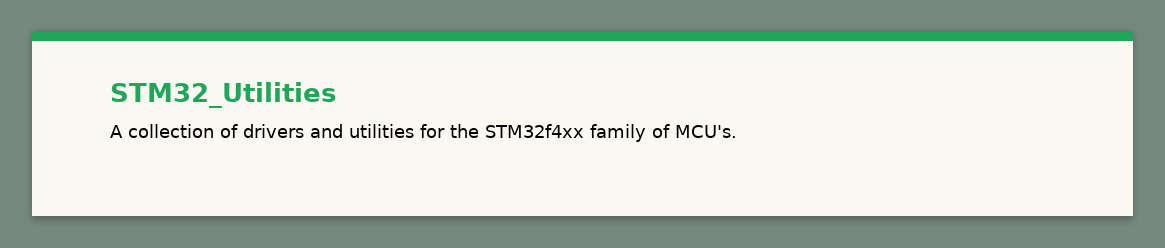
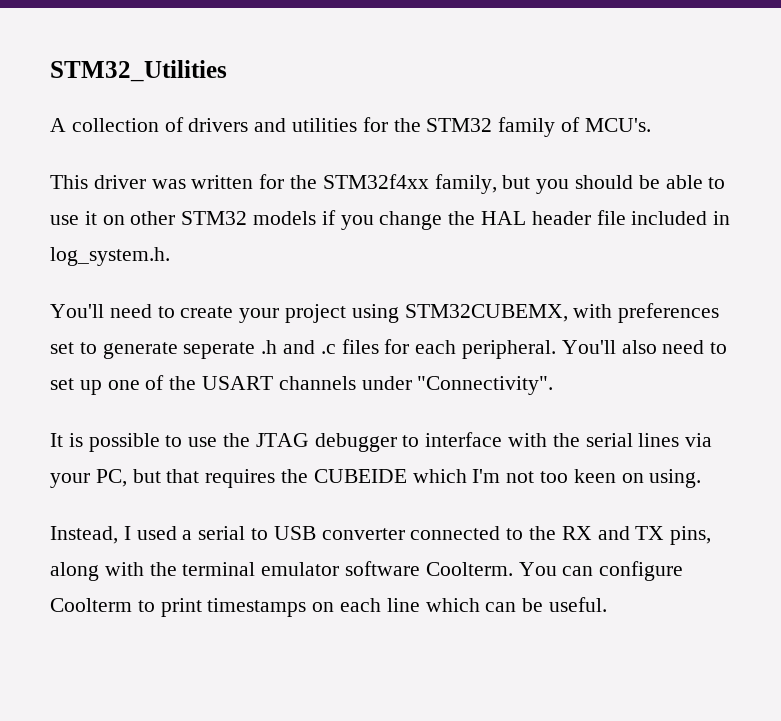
- A collection of drivers and utilities for the STM32f4xx family of MCU's.
+ A collection of drivers and utilities for the STM32 family of MCU's.
+ This driver was written for the STM32f4xx family, but you should be able to use it on other STM32 models if you change the HAL header file included in log_system.h.
+ You'll need to create your project using STM32CUBEMX, with preferences set to generate seperate .h and .c files for each peripheral. You'll also need to set up one of the USART channels under "Connectivity".
+ It is possible to use the JTAG debugger to interface with the serial lines via your PC, but that requires the CUBEIDE which I'm not too keen on using.
+ Instead, I used a serial to USB converter connected to the RX and TX pins, along with the terminal emulator software Coolterm. You can configure Coolterm to print timestamps on each line which can be useful.

